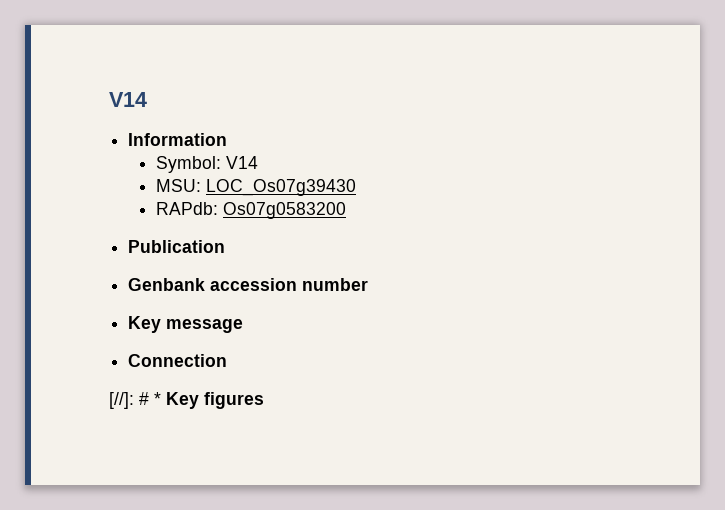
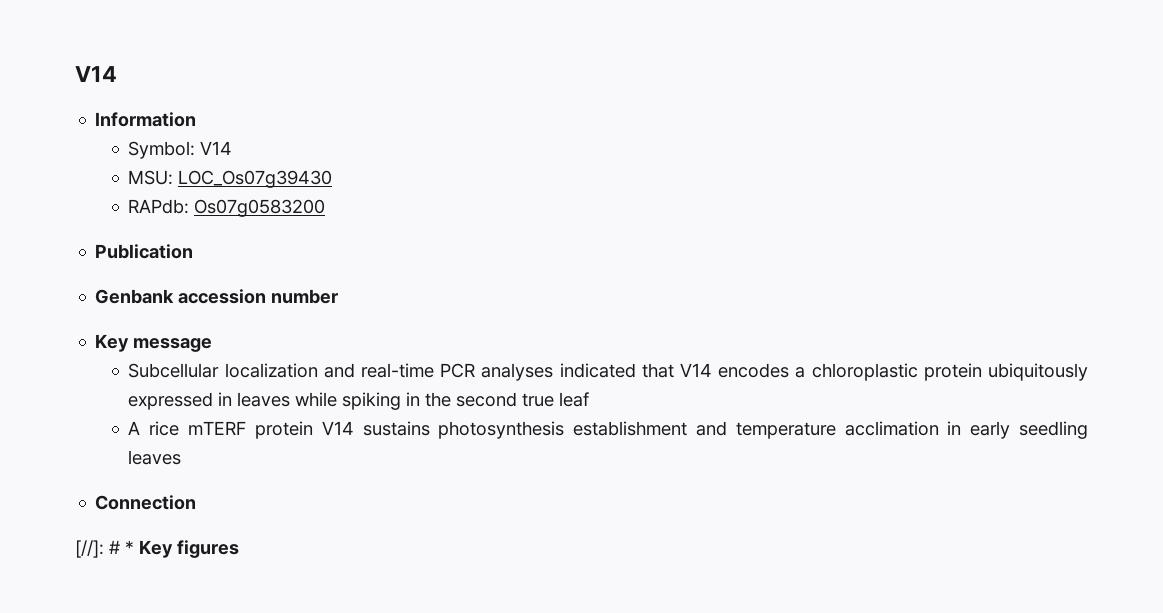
+ Subcellular localization and real-time PCR analyses indicated that V14 encodes a chloroplastic protein ubiquitously expressed in leaves while spiking in the second true leaf
+ A rice mTERF protein V14 sustains photosynthesis establishment and temperature acclimation in early seedling leaves

